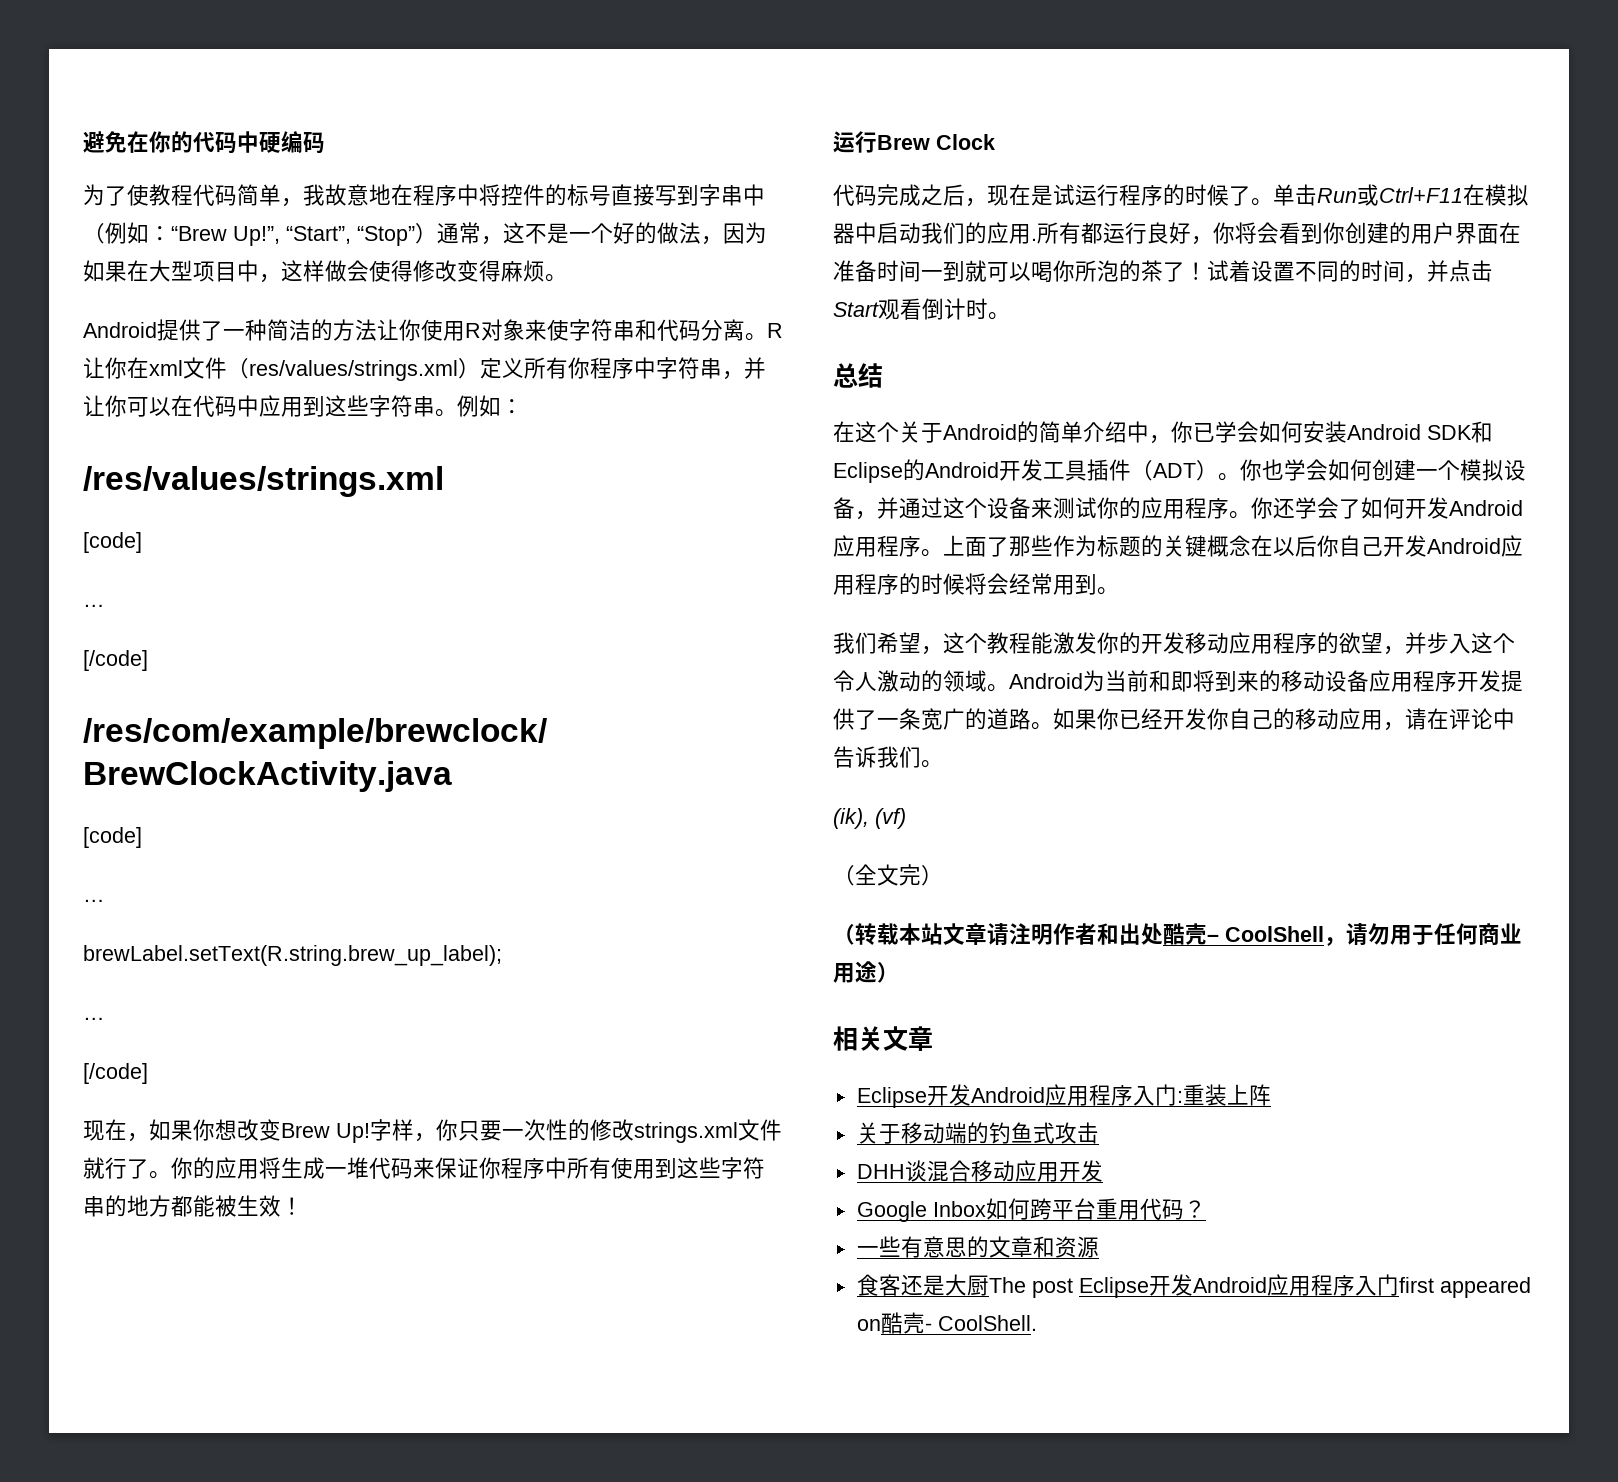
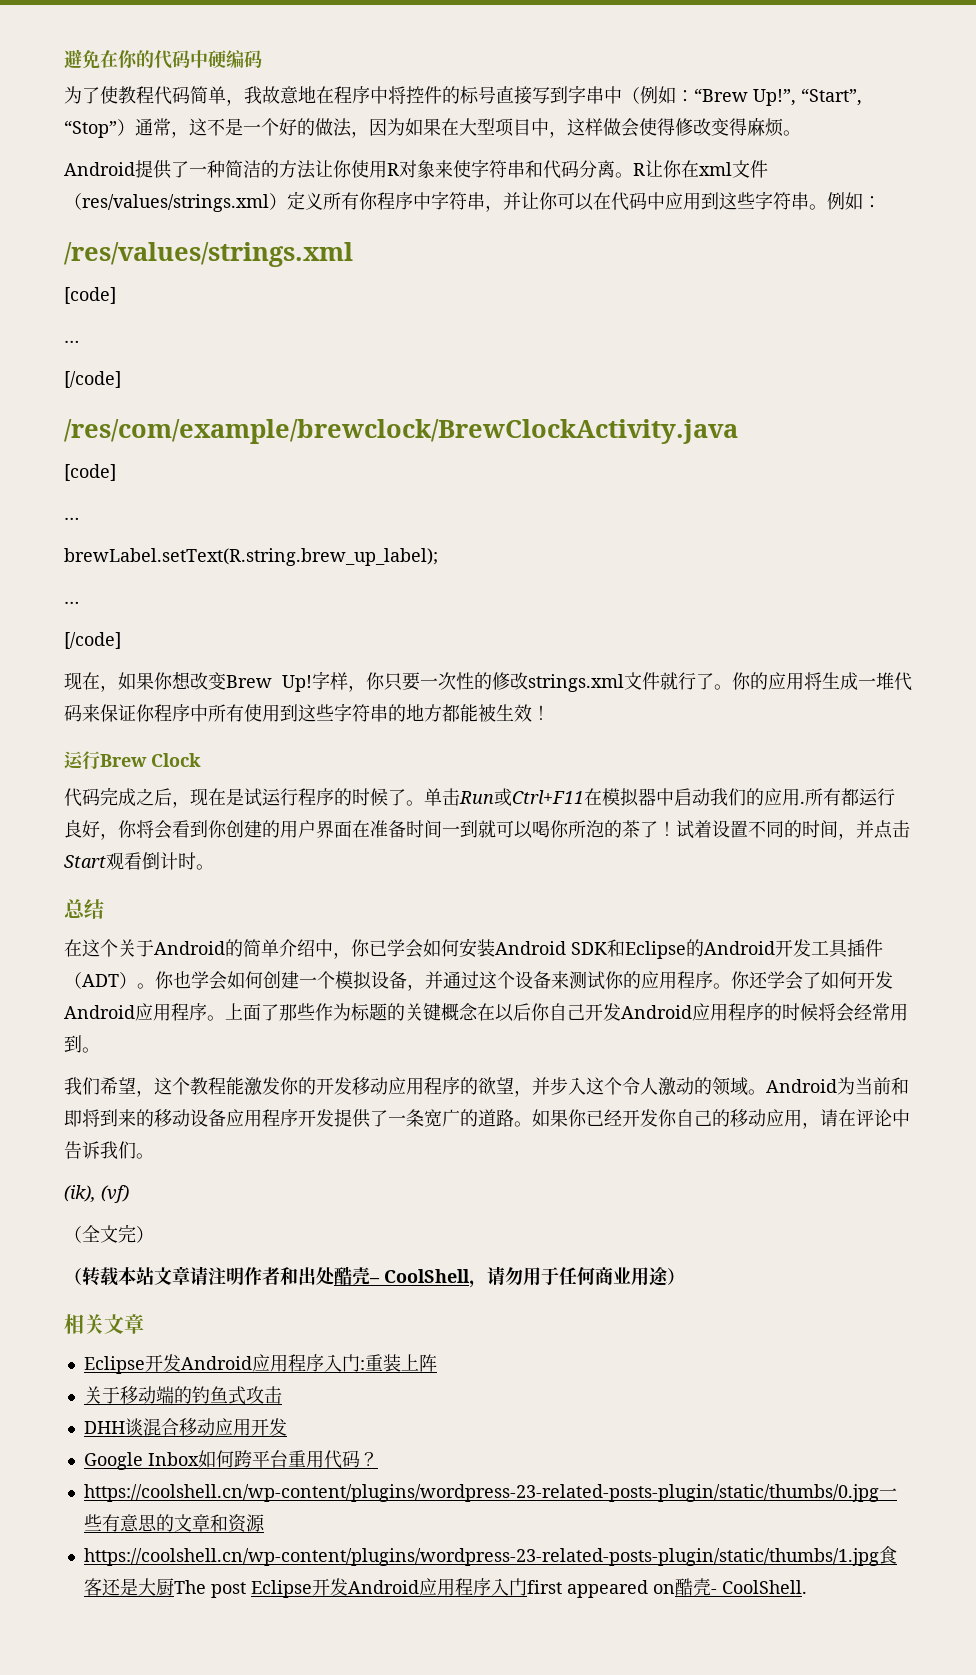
- 一些有意思的文章和资源
+ https://coolshell.cn/wp-content/plugins/wordpress-23-related-posts-plugin/static/thumbs/0.jpg一些有意思的文章和资源
- 食客还是大厨The post Eclipse开发Android应用程序入门first appeared on酷壳- CoolShell.
+ https://coolshell.cn/wp-content/plugins/wordpress-23-related-posts-plugin/static/thumbs/1.jpg食客还是大厨The post Eclipse开发Android应用程序入门first appeared on酷壳- CoolShell.

